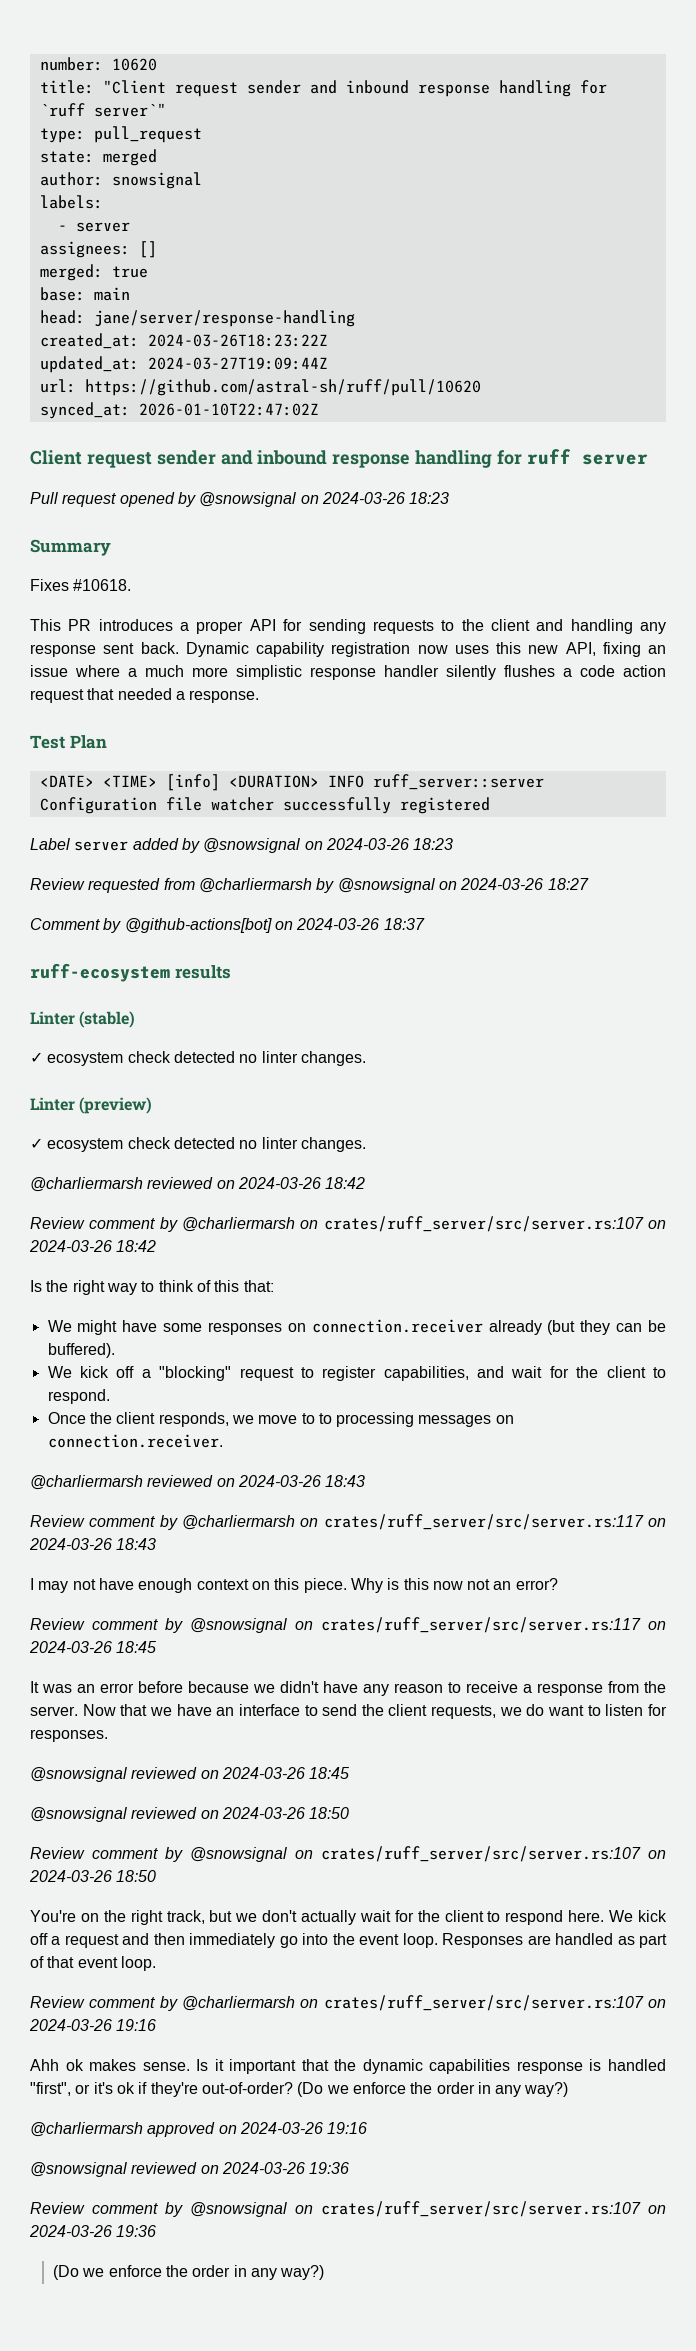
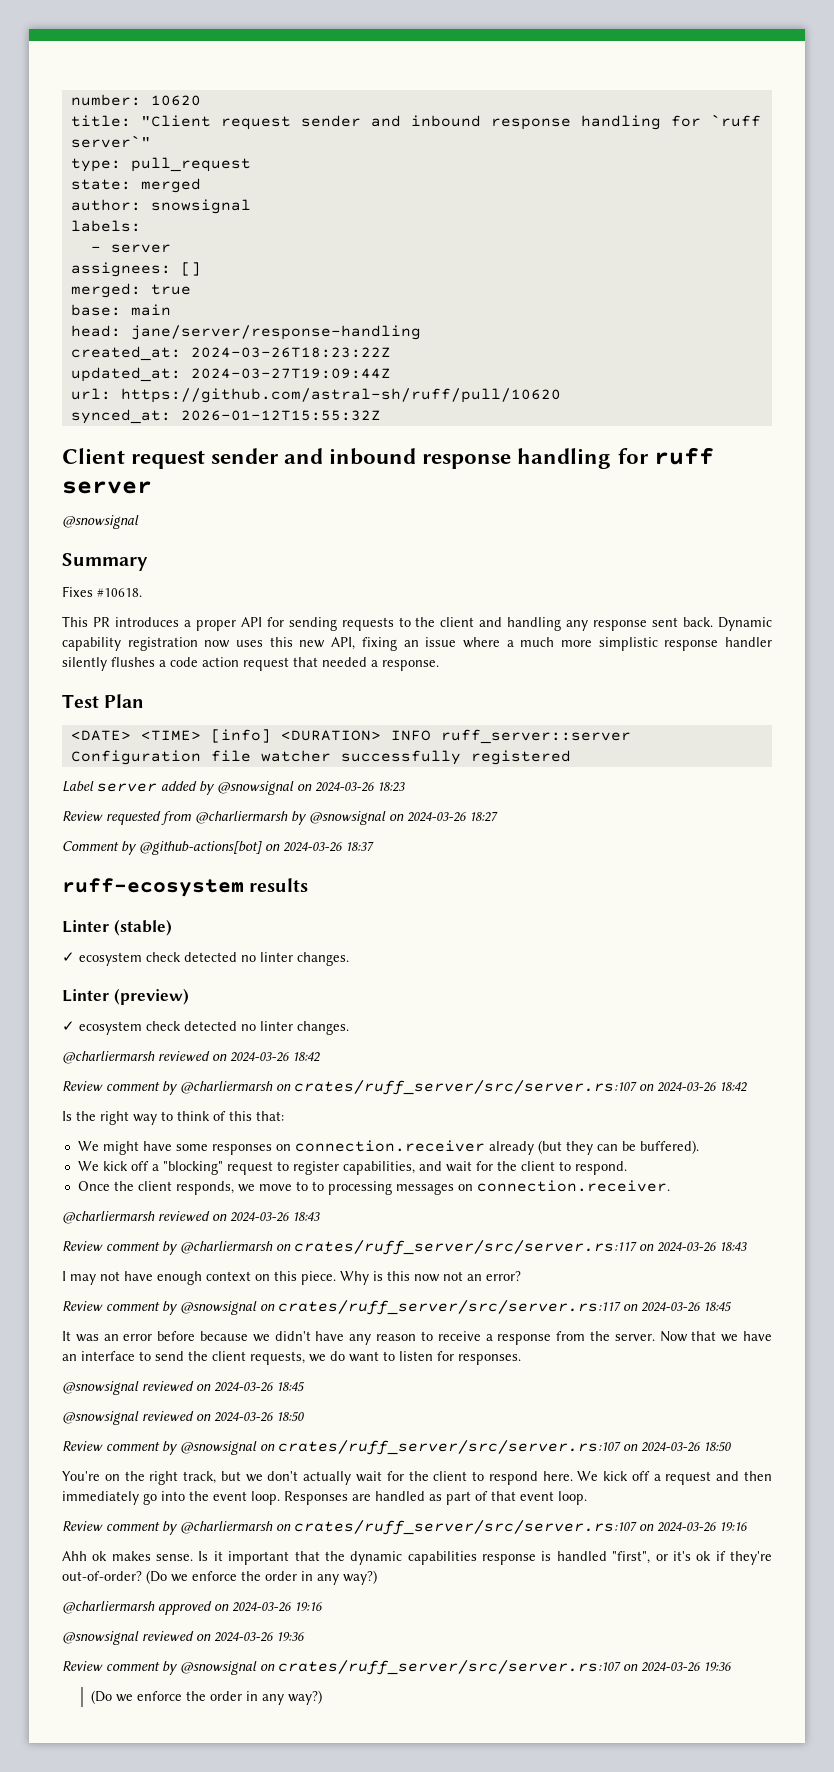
- synced_at: 2026-01-10T22:47:02Z
+ synced_at: 2026-01-12T15:55:32Z
  Client request sender and inbound response handling for ruff server
- Pull request opened by @snowsignal on 2024-03-26 18:23
+ @snowsignal

